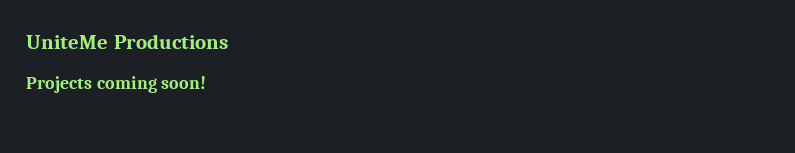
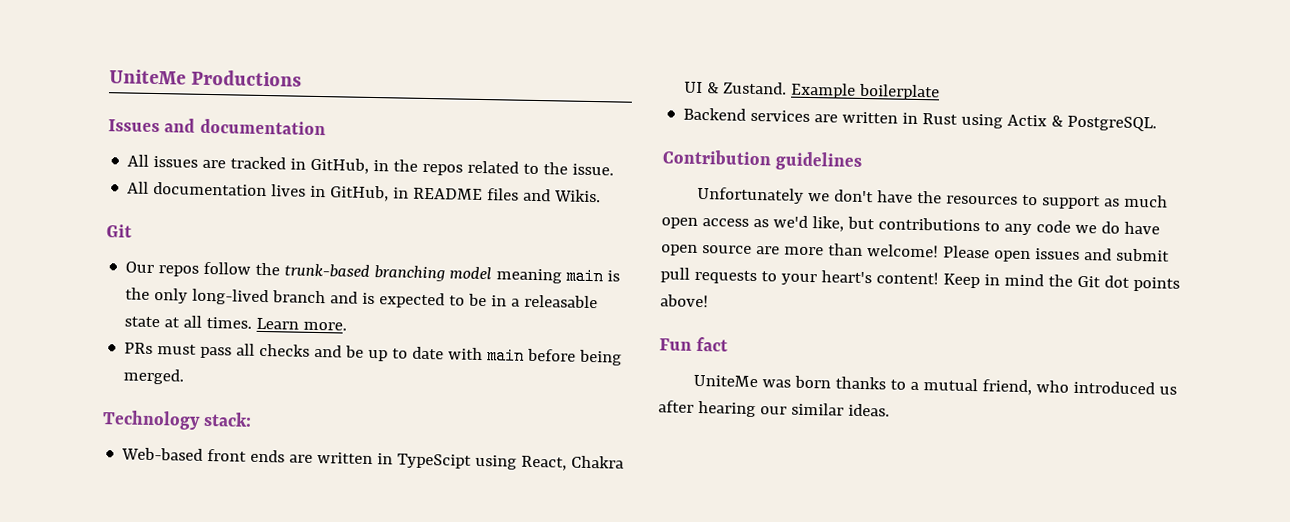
- Projects coming soon!
+ Issues and documentation
+ All issues are tracked in GitHub, in the repos related to the issue.
+ All documentation lives in GitHub, in README files and Wikis.
+ Git
+ Our repos follow the trunk-based branching model meaning main is the only long-lived branch and is expected to be in a releasable state at all times. Learn more.
+ PRs must pass all checks and be up to date with main before being merged.
+ Technology stack:
+ Web-based front ends are written in TypeScipt using React, Chakra UI & Zustand. Example boilerplate
+ Backend services are written in Rust using Actix & PostgreSQL.
+ Contribution guidelines
+ Unfortunately we don't have the resources to support as much open access as we'd like, but contributions to any code we do have open source are more than welcome! Please open issues and submit pull requests to your heart's content! Keep in mind the Git dot points above!
+ Fun fact
+ UniteMe was born thanks to a mutual friend, who introduced us after hearing our similar ideas.

